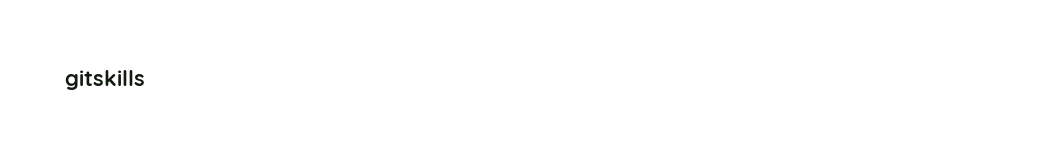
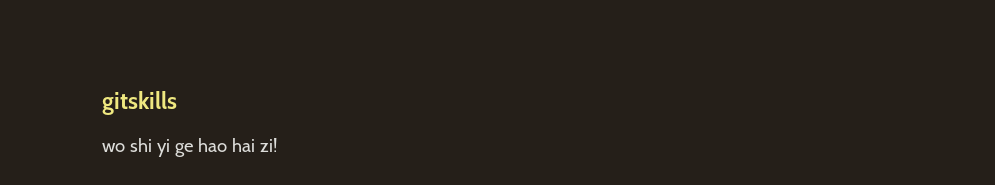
+ wo shi yi ge hao hai zi!

